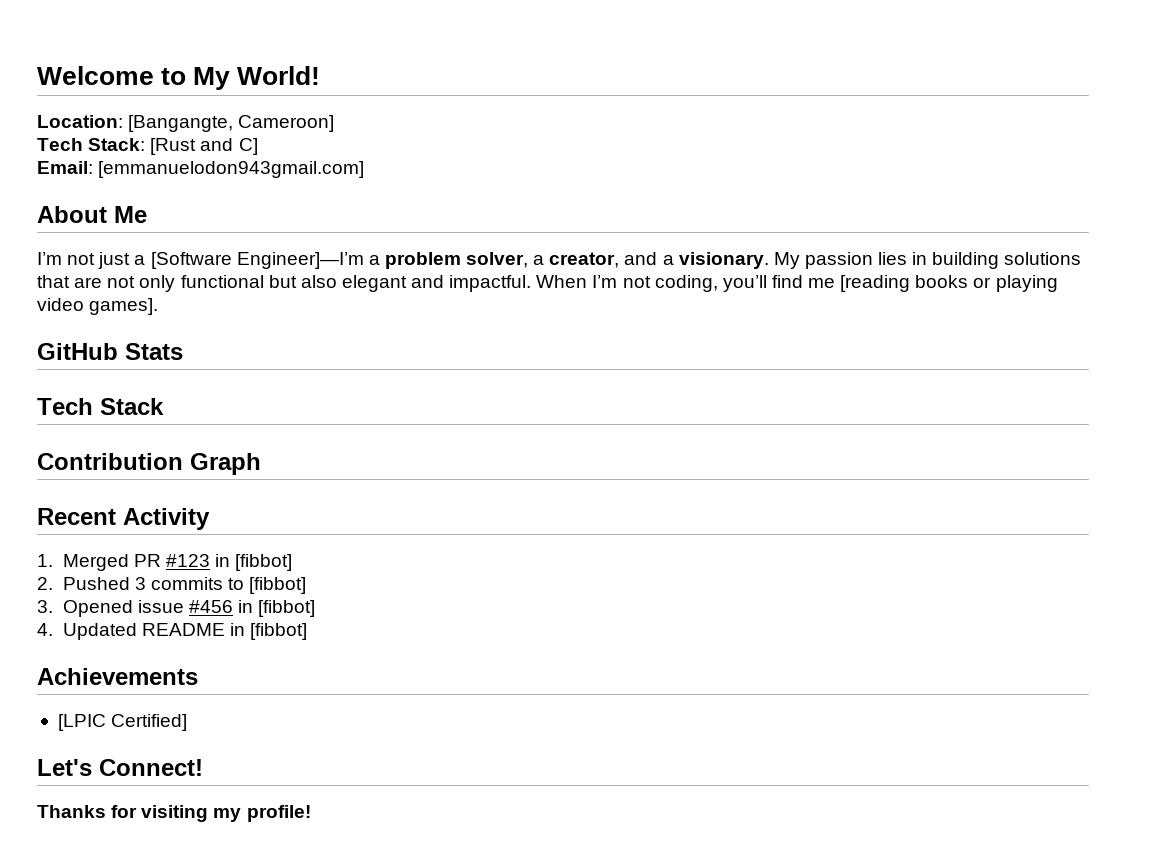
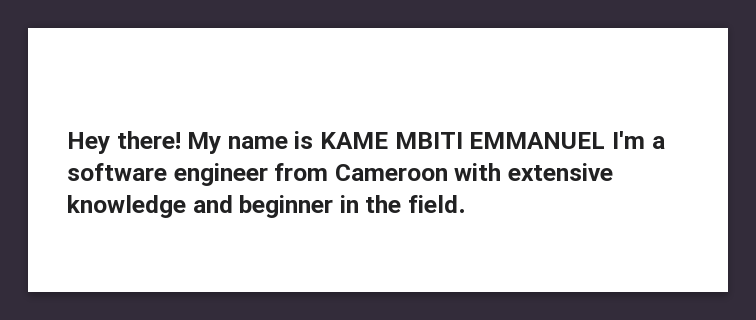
- Welcome to My World!
- Location: [Bangangte, Cameroon]
- Tech Stack: [Rust and C]
- Email: [emmanuelodon943gmail.com]
- About Me
- I’m not just a [Software Engineer]—I’m a problem solver, a creator, and a visionary. My passion lies in building solutions that are not only functional but also elegant and impactful. When I’m not coding, you’ll find me [reading books or playing video games].
- GitHub Stats
- Tech Stack
- Contribution Graph
- Recent Activity
- 1. Merged PR #123 in [fibbot]
- 2. Pushed 3 commits to [fibbot]
- 3. Opened issue #456 in [fibbot]
- 4. Updated README in [fibbot]
- Achievements
- [LPIC Certified]
- Let's Connect!
- Thanks for visiting my profile!
+ Hey there! My name is KAME MBITI EMMANUEL I'm a software engineer from Cameroon with extensive knowledge and beginner in the field.

